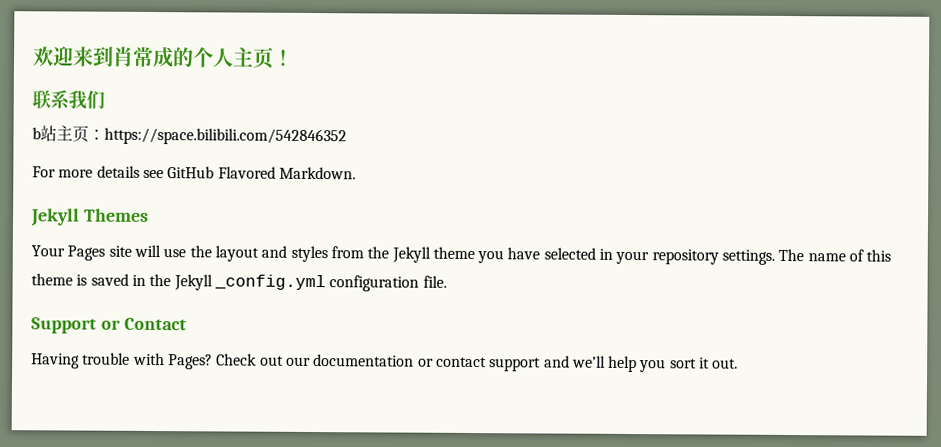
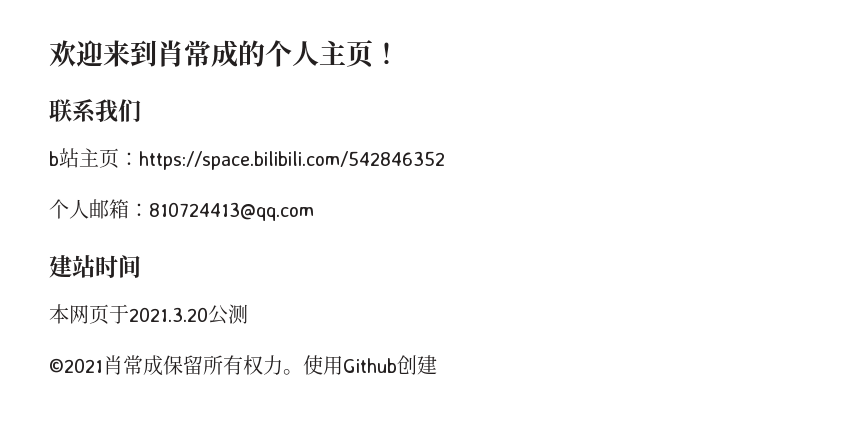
- For more details see GitHub Flavored Markdown.
- Jekyll Themes
- Your Pages site will use the layout and styles from the Jekyll theme you have selected in your repository settings. The name of this theme is saved in the Jekyll _config.yml configuration file.
- Support or Contact
- Having trouble with Pages? Check out our documentation or contact support and we’ll help you sort it out.
+ 个人邮箱：810724413@qq.com
+ 建站时间
+ 本网页于2021.3.20公测
+ ©2021肖常成保留所有权力。使用Github创建

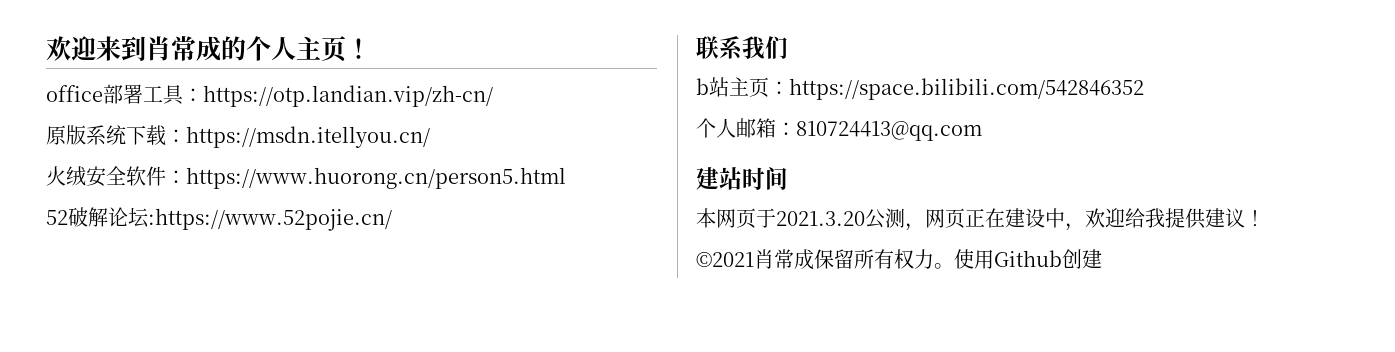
+ office部署工具：https://otp.landian.vip/zh-cn/
+ 原版系统下载：https://msdn.itellyou.cn/
+ 火绒安全软件：https://www.huorong.cn/person5.html
+ 52破解论坛:https://www.52pojie.cn/
- 本网页于2021.3.20公测
+ 本网页于2021.3.20公测，网页正在建设中，欢迎给我提供建议！

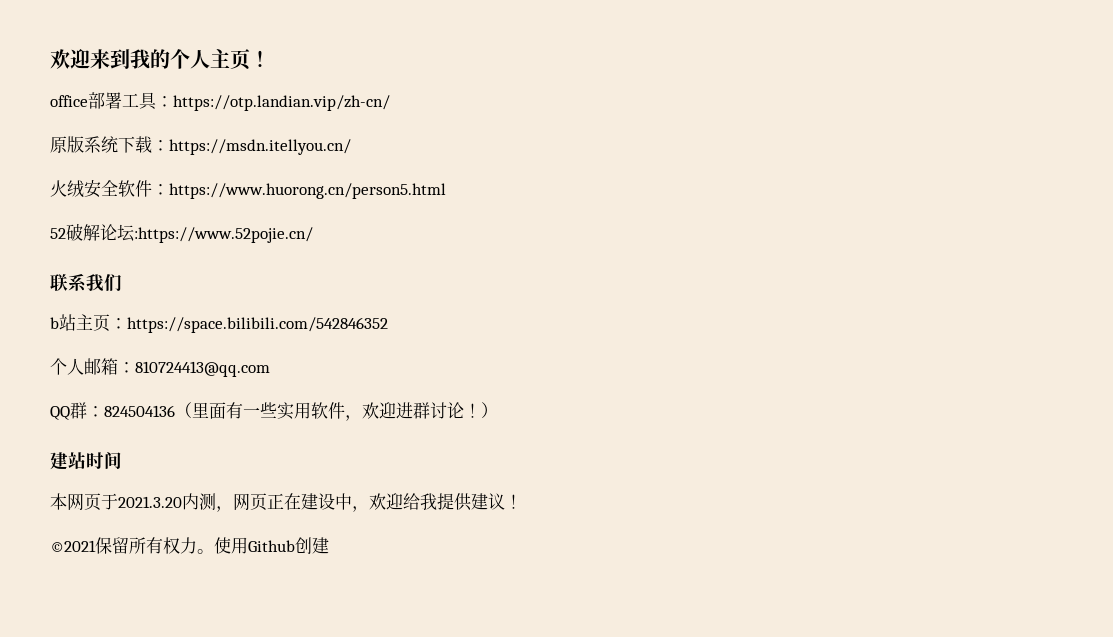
- 欢迎来到肖常成的个人主页！
+ 欢迎来到我的个人主页！
+ QQ群：824504136（里面有一些实用软件，欢迎进群讨论！）
- 本网页于2021.3.20公测，网页正在建设中，欢迎给我提供建议！
+ 本网页于2021.3.20内测，网页正在建设中，欢迎给我提供建议！
- ©2021肖常成保留所有权力。
+ ©2021保留所有权力。

